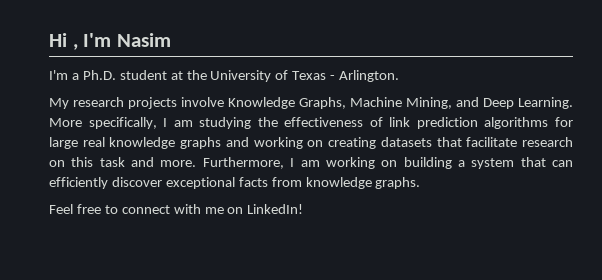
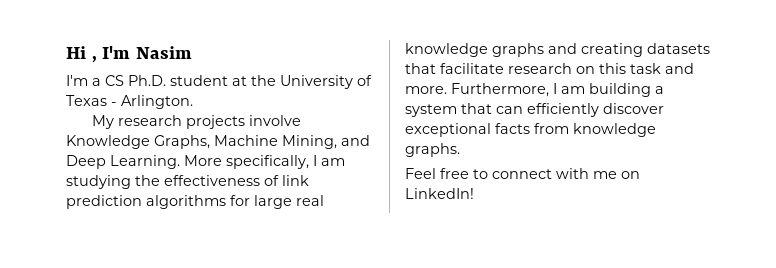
- I'm a Ph.D. student at the University of Texas - Arlington.
+ I'm a CS Ph.D. student at the University of Texas - Arlington.
- More specifically, I am studying the effectiveness of link prediction algorithms for large real knowledge graphs and working on creating datasets that facilitate research on this task and more.
+ More specifically, I am studying the effectiveness of link prediction algorithms for large real knowledge graphs and creating datasets that facilitate research on this task and more.
- Furthermore, I am working on building a system that can efficiently discover exceptional facts from knowledge graphs.
+ Furthermore, I am building a system that can efficiently discover exceptional facts from knowledge graphs.

